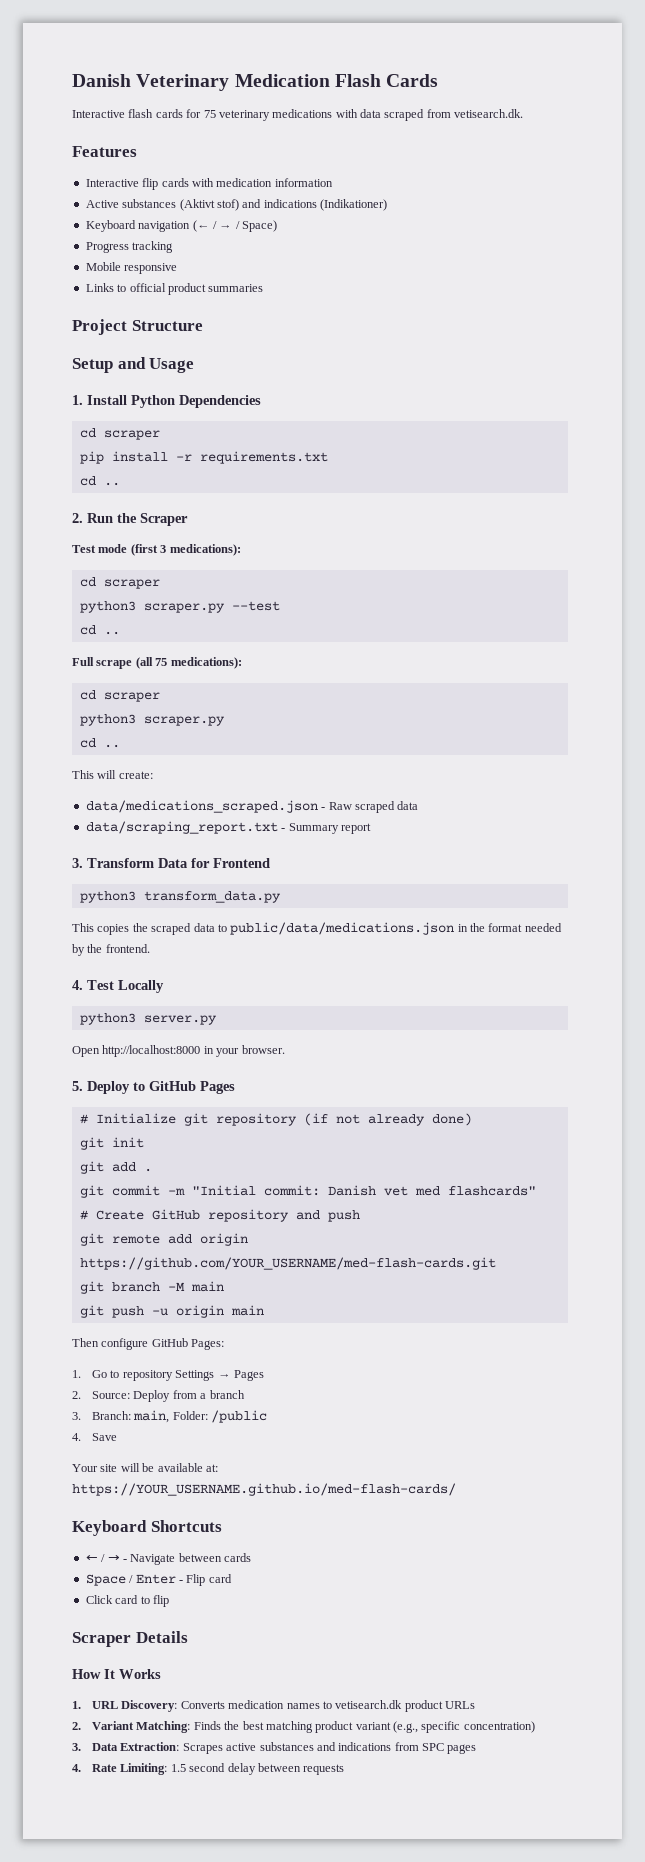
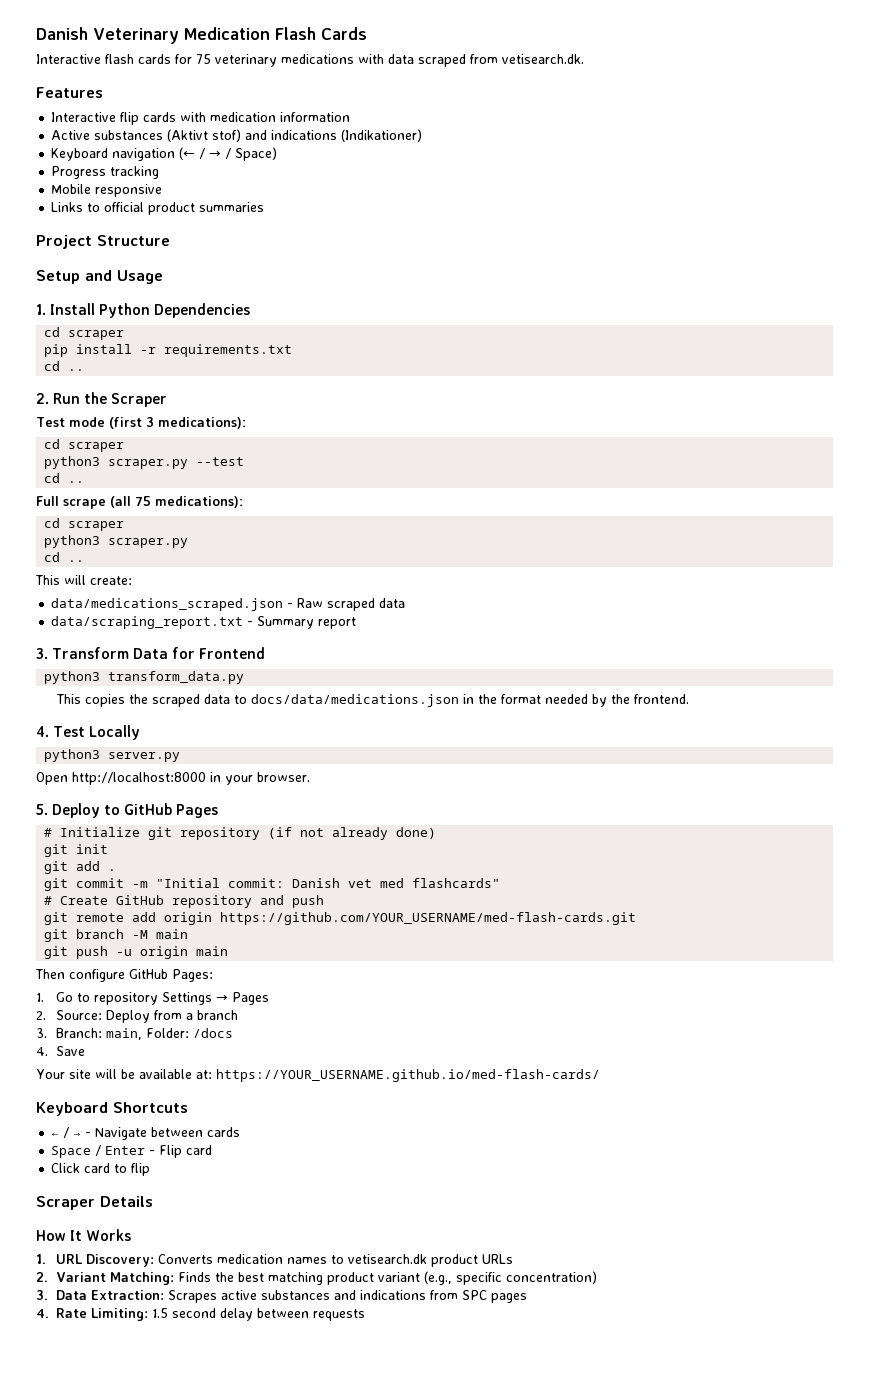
- This copies the scraped data to public/data/medications.json in the format needed by the frontend.
+ This copies the scraped data to docs/data/medications.json in the format needed by the frontend.
- 3. Branch: main, Folder: /public
+ 3. Branch: main, Folder: /docs

